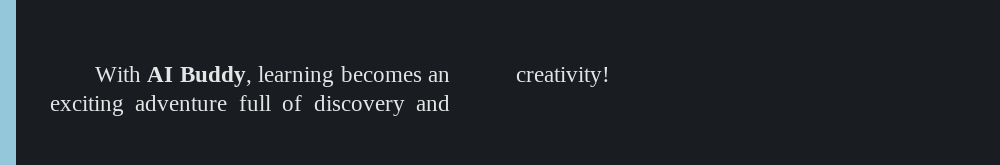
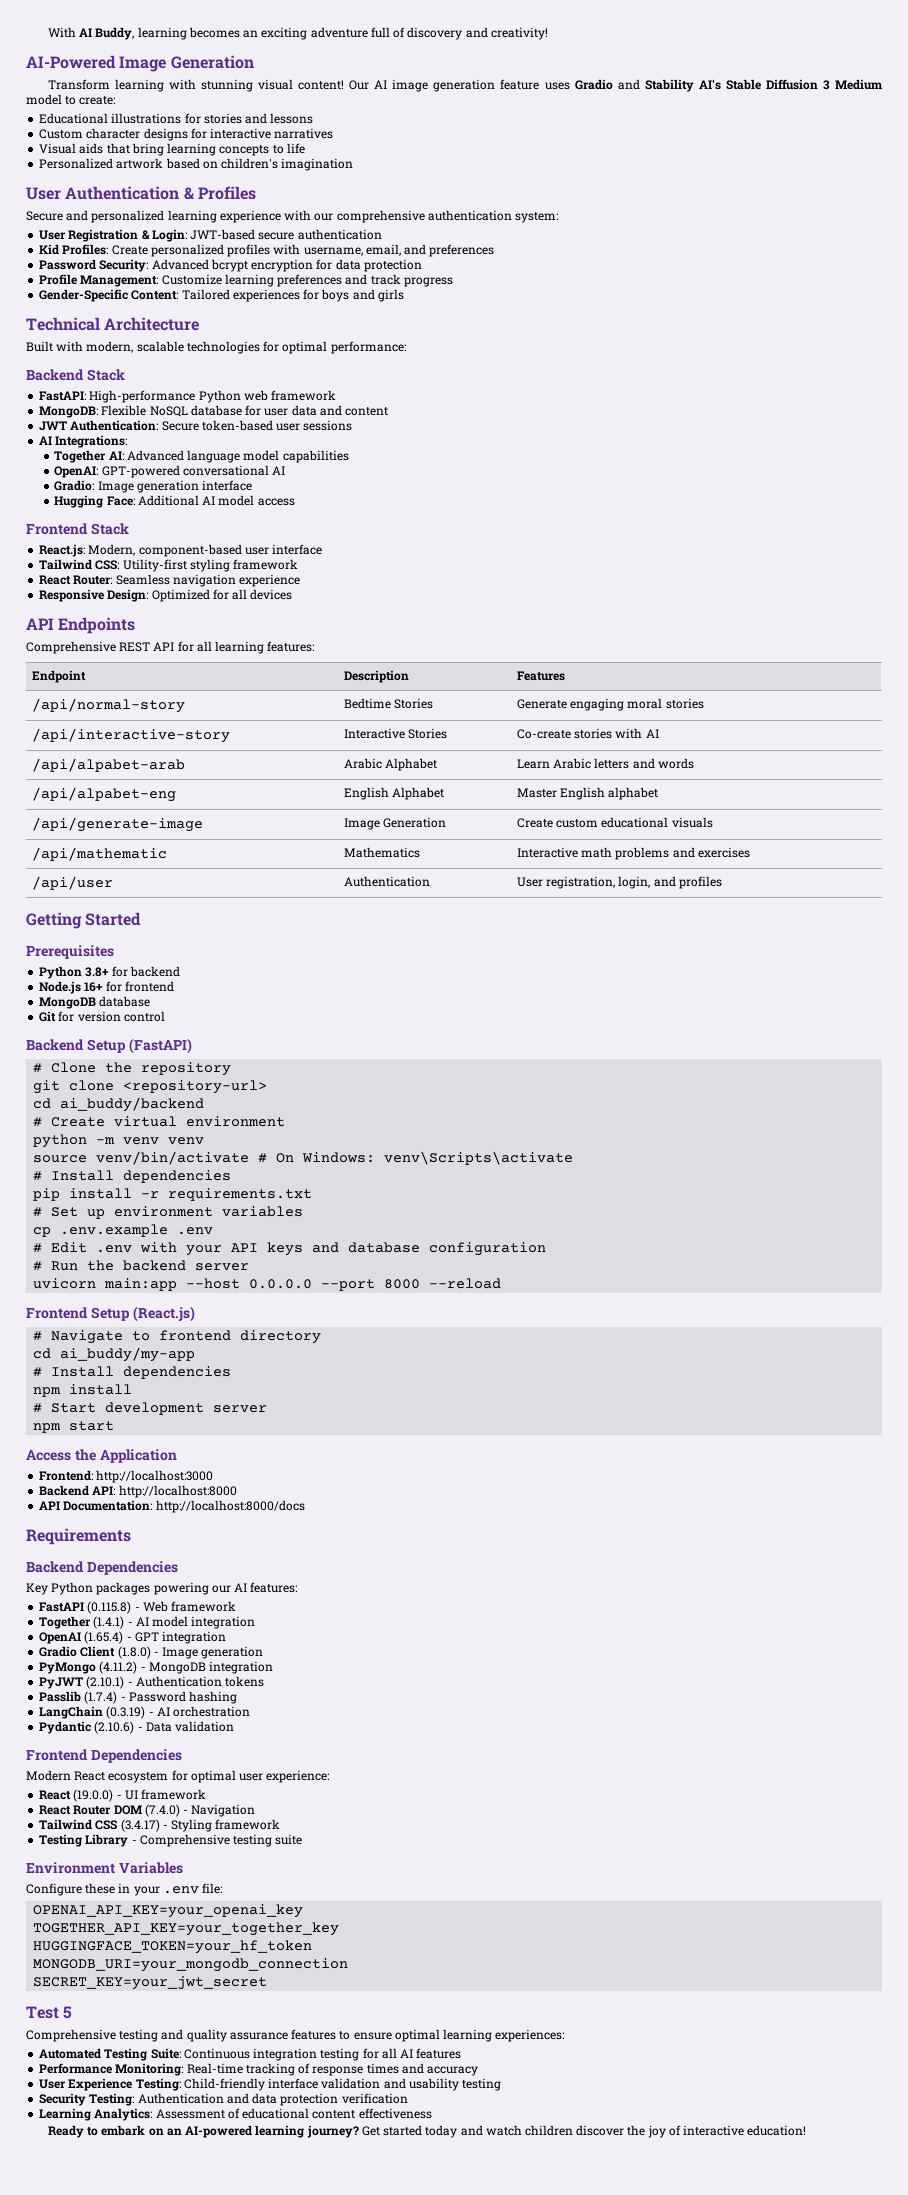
+ AI-Powered Image Generation
+ Transform learning with stunning visual content! Our AI image generation feature uses Gradio and Stability AI's Stable Diffusion 3 Medium model to create:
+ Educational illustrations for stories and lessons
+ Custom character designs for interactive narratives
+ Visual aids that bring learning concepts to life
+ Personalized artwork based on children's imagination
+ User Authentication & Profiles
+ Secure and personalized learning experience with our comprehensive authentication system:
+ User Registration & Login: JWT-based secure authentication
+ Kid Profiles: Create personalized profiles with username, email, and preferences
+ Password Security: Advanced bcrypt encryption for data protection
+ Profile Management: Customize learning preferences and track progress
+ Gender-Specific Content: Tailored experiences for boys and girls
+ Technical Architecture
+ Built with modern, scalable technologies for optimal performance:
+ Backend Stack
+ FastAPI: High-performance Python web framework
+ MongoDB: Flexible NoSQL database for user data and content
+ JWT Authentication: Secure token-based user sessions
+ AI Integrations:
+ Together AI: Advanced language model capabilities
+ OpenAI: GPT-powered conversational AI
+ Gradio: Image generation interface
+ Hugging Face: Additional AI model access
+ Frontend Stack
+ React.js: Modern, component-based user interface
+ Tailwind CSS: Utility-first styling framework
+ React Router: Seamless navigation experience
+ Responsive Design: Optimized for all devices
+ API Endpoints
+ Comprehensive REST API for all learning features:
+ Endpoint | Description | Features
+ /api/normal-story | Bedtime Stories | Generate engaging moral stories
+ /api/interactive-story | Interactive Stories | Co-create stories with AI
+ /api/alpabet-arab | Arabic Alphabet | Learn Arabic letters and words
+ /api/alpabet-eng | English Alphabet | Master English alphabet
+ /api/generate-image | Image Generation | Create custom educational visuals
+ /api/mathematic | Mathematics | Interactive math problems and exercises
+ /api/user | Authentication | User registration, login, and profiles
+ Getting Started
+ Prerequisites
+ Python 3.8+ for backend
+ Node.js 16+ for frontend
+ MongoDB database
+ Git for version control
+ Backend Setup (FastAPI)
+ # Clone the repository
+ git clone <repository-url>
+ cd ai_buddy/backend
+ # Create virtual environment
+ python -m venv venv
+ source venv/bin/activate # On Windows: venv\Scripts\activate
+ # Install dependencies
+ pip install -r requirements.txt
+ # Set up environment variables
+ cp .env.example .env
+ # Edit .env with your API keys and database configuration
+ # Run the backend server
+ uvicorn main:app --host 0.0.0.0 --port 8000 --reload
+ Frontend Setup (React.js)
+ # Navigate to frontend directory
+ cd ai_buddy/my-app
+ # Install dependencies
+ npm install
+ # Start development server
+ npm start
+ Access the Application
+ Frontend: http://localhost:3000
+ Backend API: http://localhost:8000
+ API Documentation: http://localhost:8000/docs
+ Requirements
+ Backend Dependencies
+ Key Python packages powering our AI features:
+ FastAPI (0.115.8) - Web framework
+ Together (1.4.1) - AI model integration
+ OpenAI (1.65.4) - GPT integration
+ Gradio Client (1.8.0) - Image generation
+ PyMongo (4.11.2) - MongoDB integration
+ PyJWT (2.10.1) - Authentication tokens
+ Passlib (1.7.4) - Password hashing
+ LangChain (0.3.19) - AI orchestration
+ Pydantic (2.10.6) - Data validation
+ Frontend Dependencies
+ Modern React ecosystem for optimal user experience:
+ React (19.0.0) - UI framework
+ React Router DOM (7.4.0) - Navigation
+ Tailwind CSS (3.4.17) - Styling framework
+ Testing Library - Comprehensive testing suite
+ Environment Variables
+ Configure these in your .env file:
+ OPENAI_API_KEY=your_openai_key
+ TOGETHER_API_KEY=your_together_key
+ HUGGINGFACE_TOKEN=your_hf_token
+ MONGODB_URI=your_mongodb_connection
+ SECRET_KEY=your_jwt_secret
+ Test 5
+ Comprehensive testing and quality assurance features to ensure optimal learning experiences:
+ Automated Testing Suite: Continuous integration testing for all AI features
+ Performance Monitoring: Real-time tracking of response times and accuracy
+ User Experience Testing: Child-friendly interface validation and usability testing
+ Security Testing: Authentication and data protection verification
+ Learning Analytics: Assessment of educational content effectiveness
+ Ready to embark on an AI-powered learning journey? Get started today and watch children discover the joy of interactive education!

